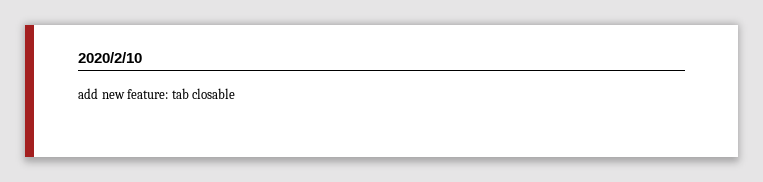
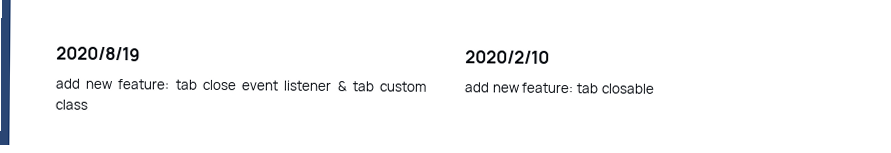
+ 2020/8/19
+ add new feature: tab close event listener & tab custom class

